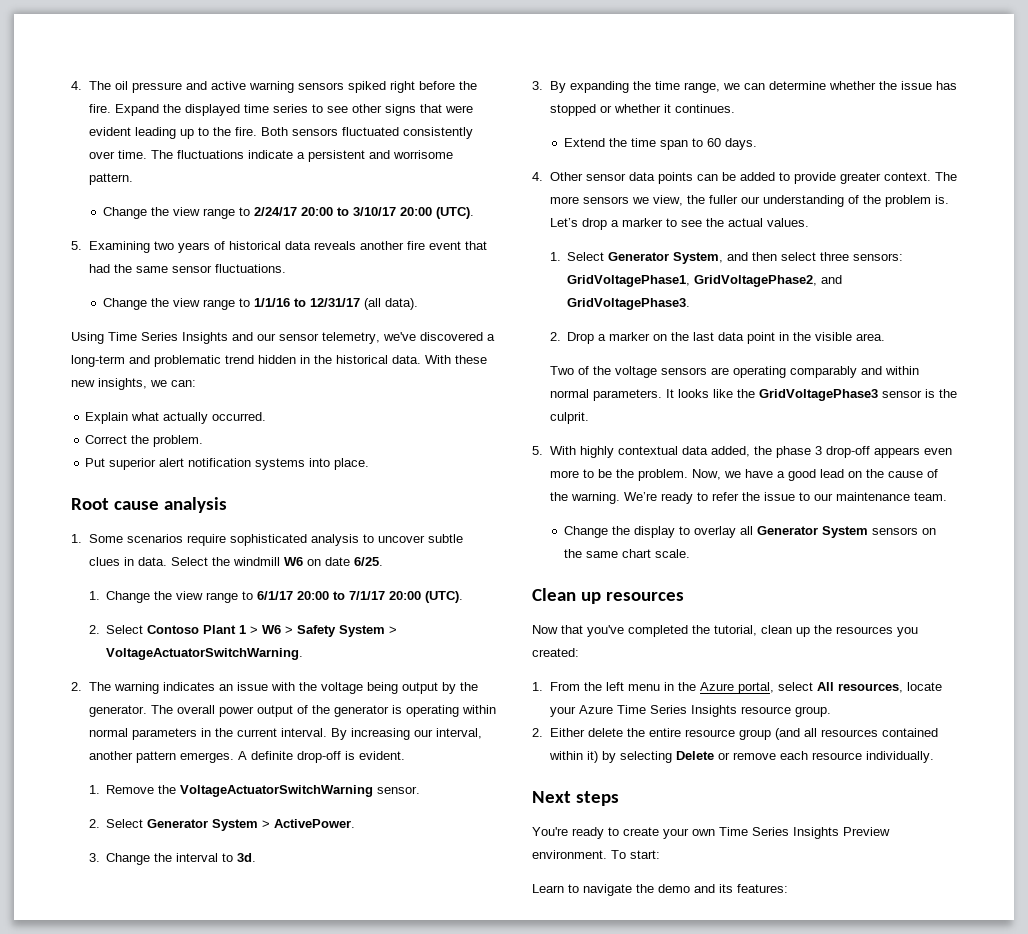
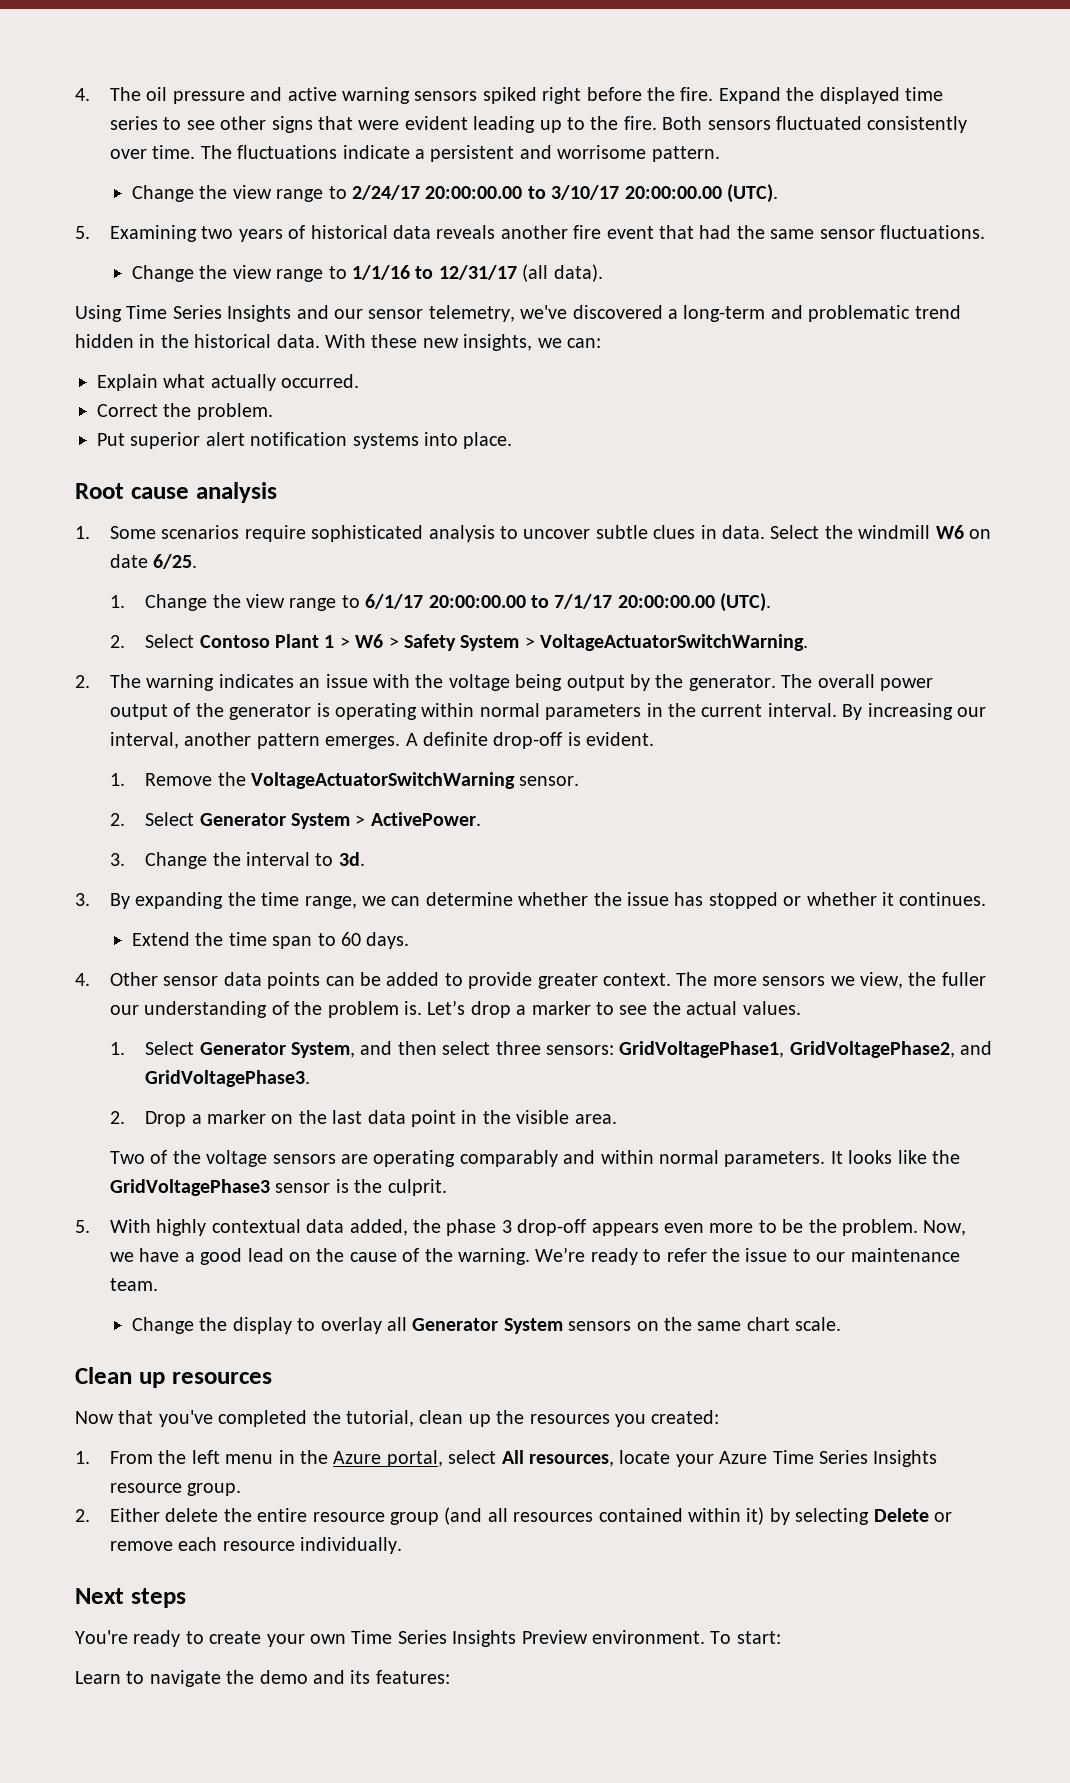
- Change the view range to 2/24/17 20:00 to 3/10/17 20:00 (UTC).
+ Change the view range to 2/24/17 20:00:00.00 to 3/10/17 20:00:00.00 (UTC).
- 1. Change the view range to 6/1/17 20:00 to 7/1/17 20:00 (UTC).
+ 1. Change the view range to 6/1/17 20:00:00.00 to 7/1/17 20:00:00.00 (UTC).

